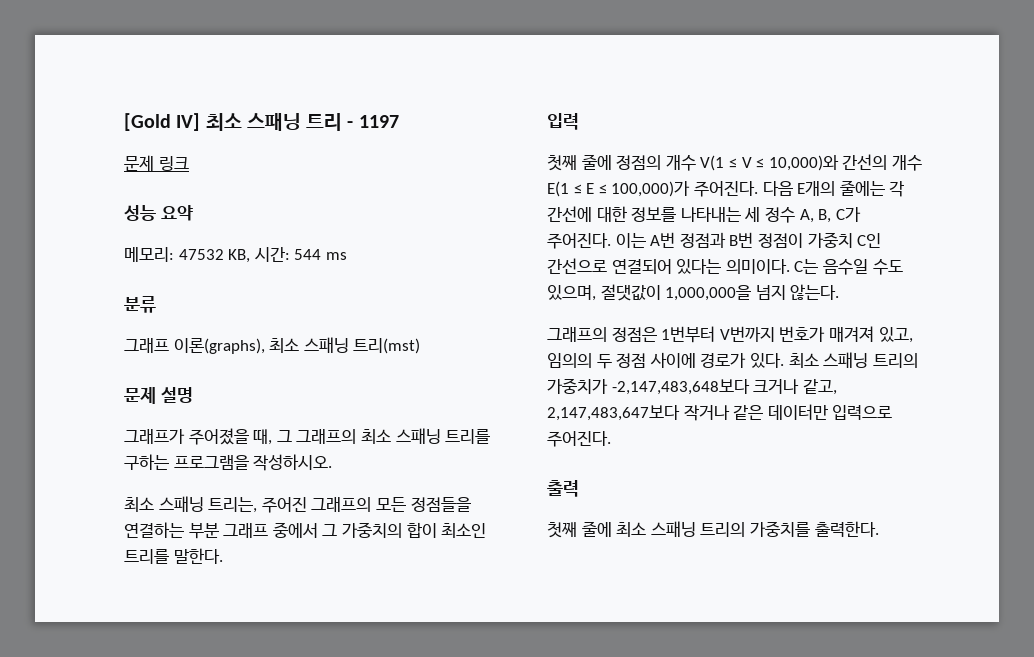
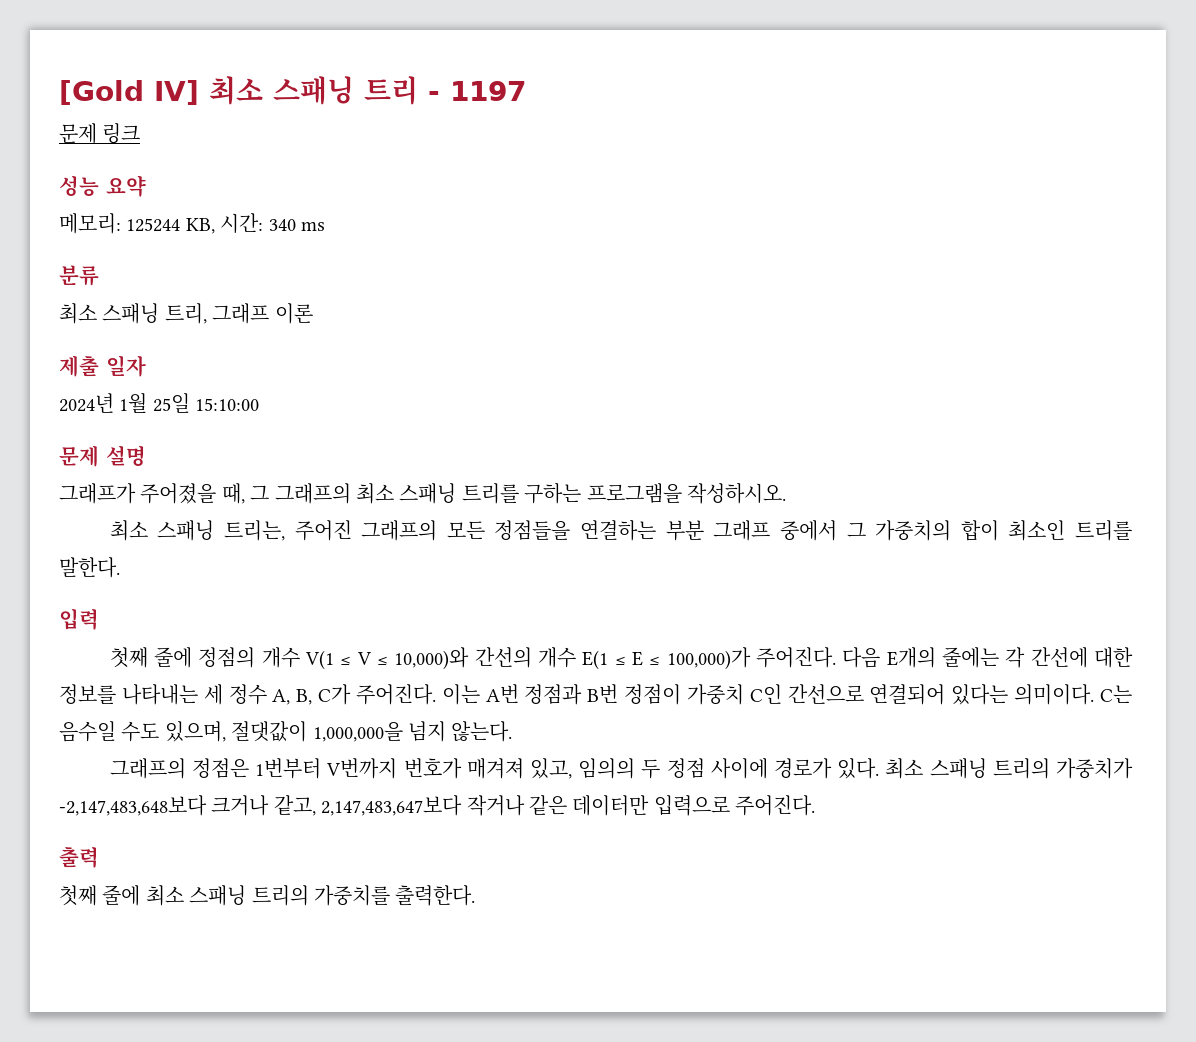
- 메모리: 47532 KB, 시간: 544 ms
+ 메모리: 125244 KB, 시간: 340 ms
- 그래프 이론(graphs), 최소 스패닝 트리(mst)
+ 최소 스패닝 트리, 그래프 이론
+ 제출 일자
+ 2024년 1월 25일 15:10:00

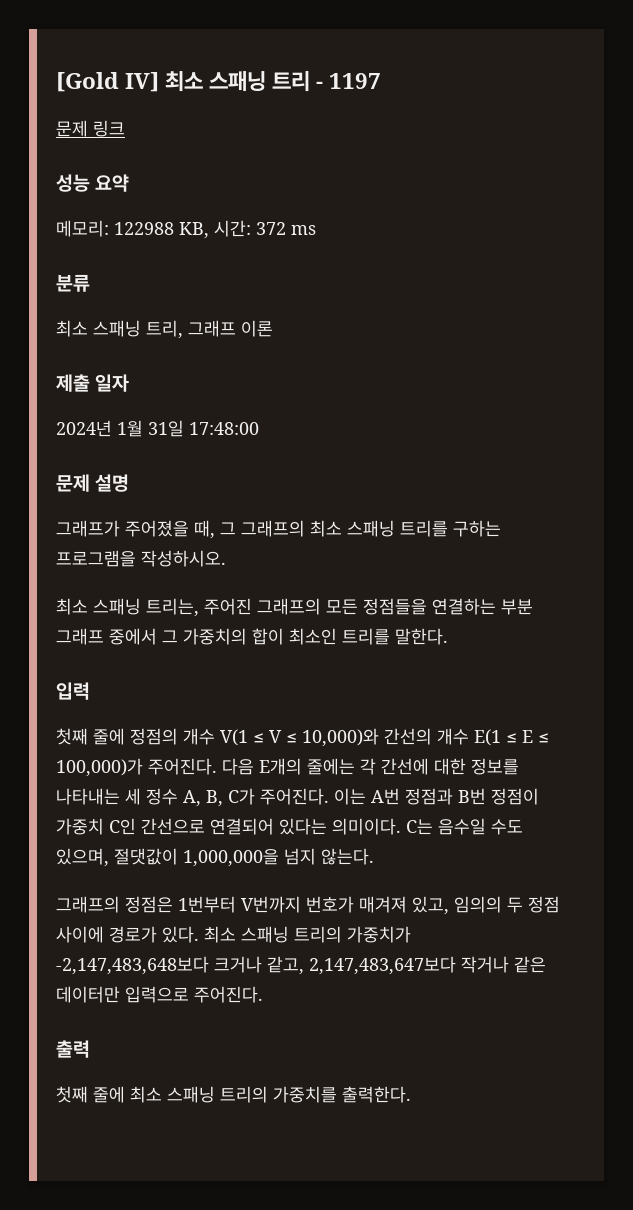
- 메모리: 125244 KB, 시간: 340 ms
+ 메모리: 122988 KB, 시간: 372 ms
- 2024년 1월 25일 15:10:00
+ 2024년 1월 31일 17:48:00

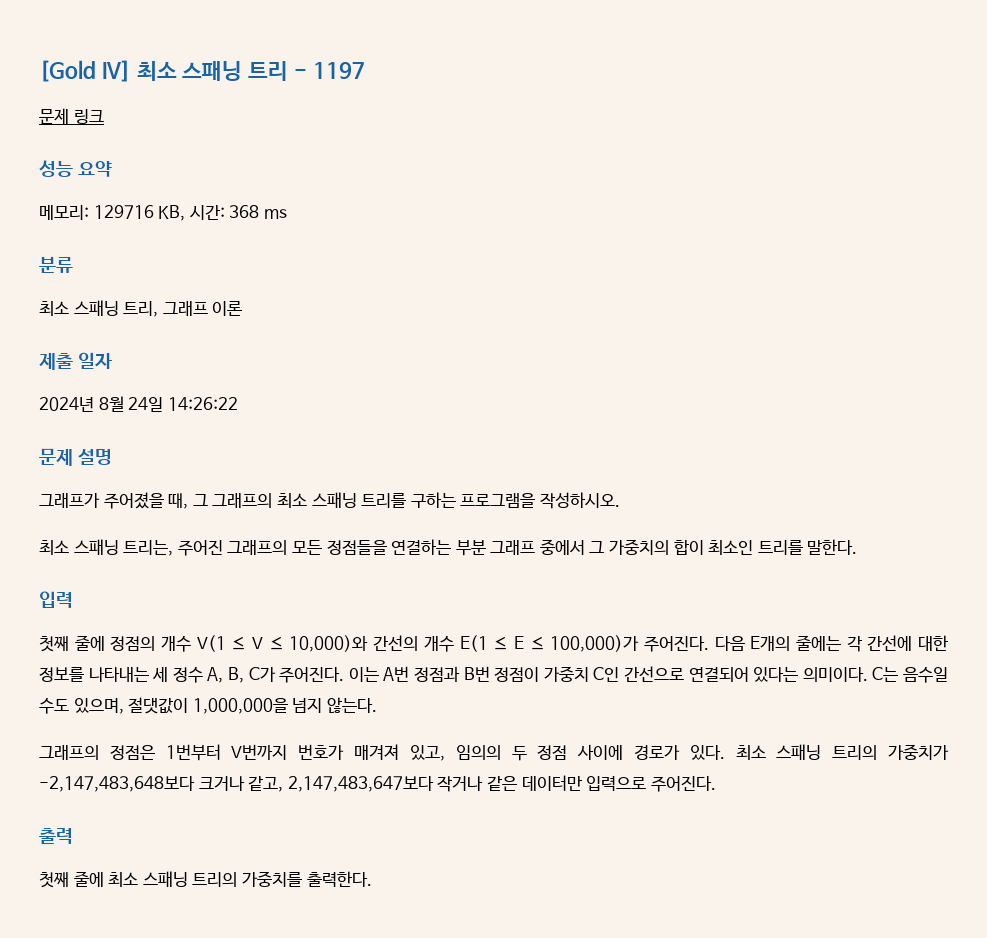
- 메모리: 122988 KB, 시간: 372 ms
+ 메모리: 129716 KB, 시간: 368 ms
- 2024년 1월 31일 17:48:00
+ 2024년 8월 24일 14:26:22

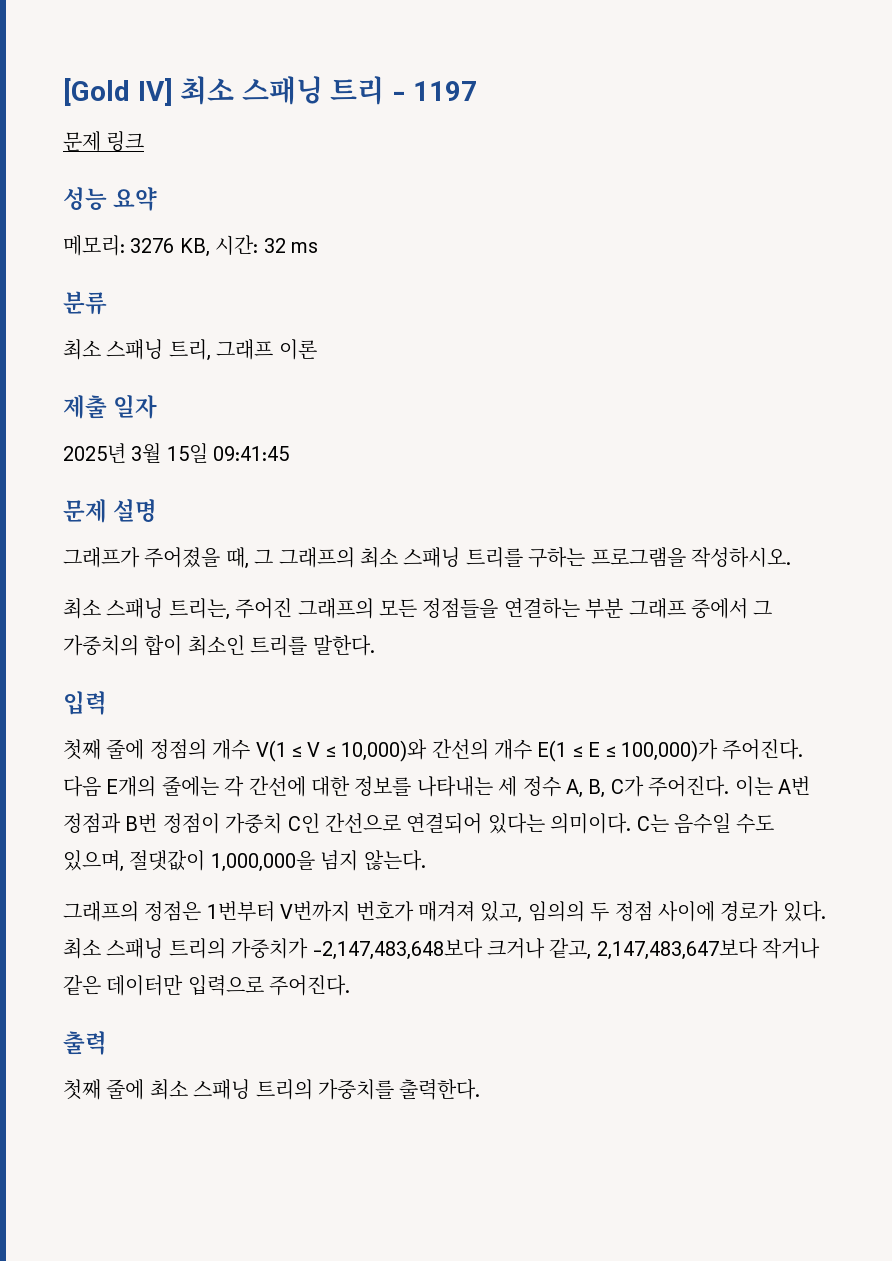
- 메모리: 129716 KB, 시간: 368 ms
+ 메모리: 3276 KB, 시간: 32 ms
- 2024년 8월 24일 14:26:22
+ 2025년 3월 15일 09:41:45

